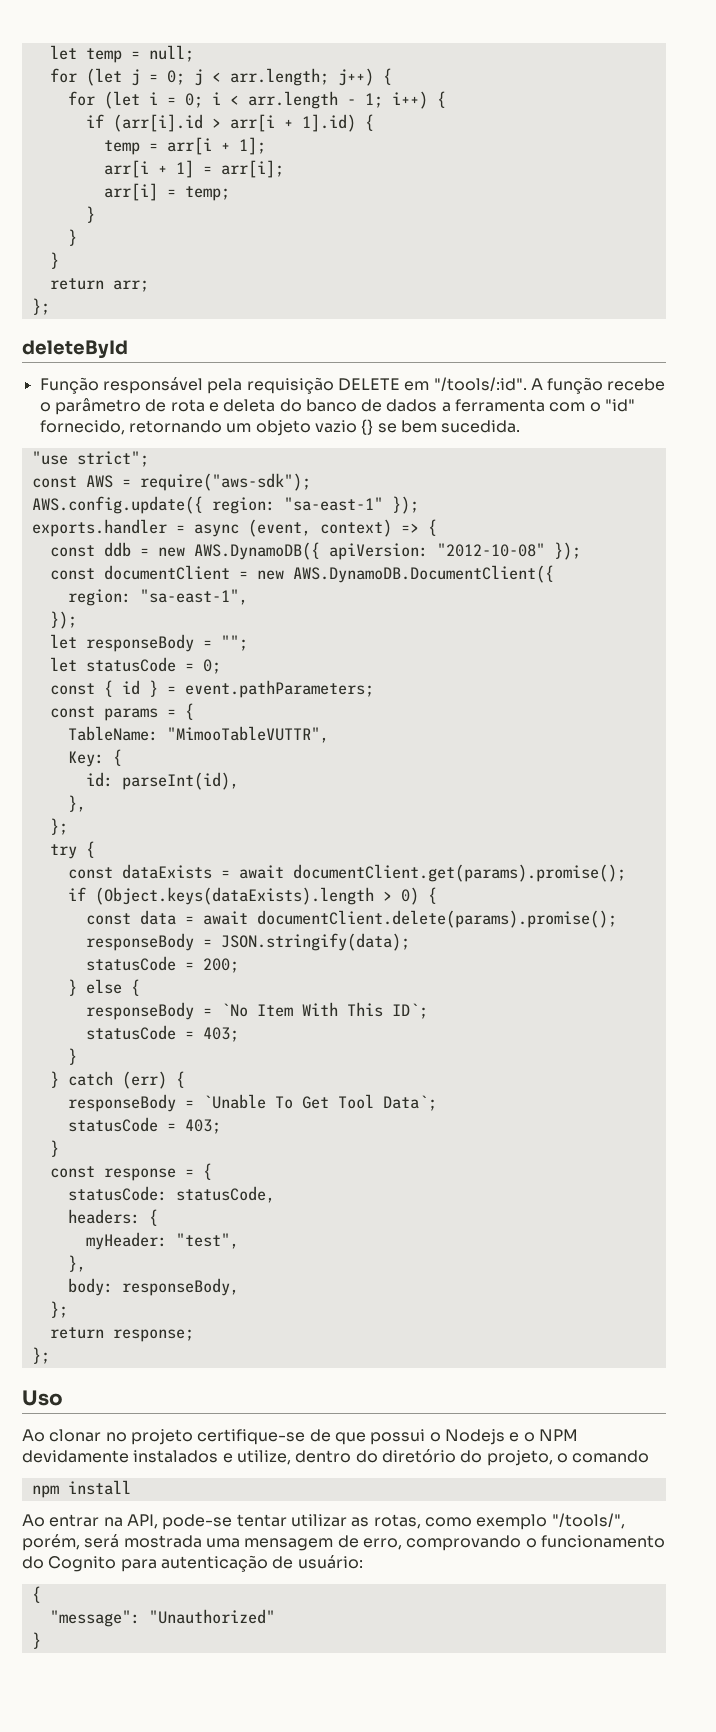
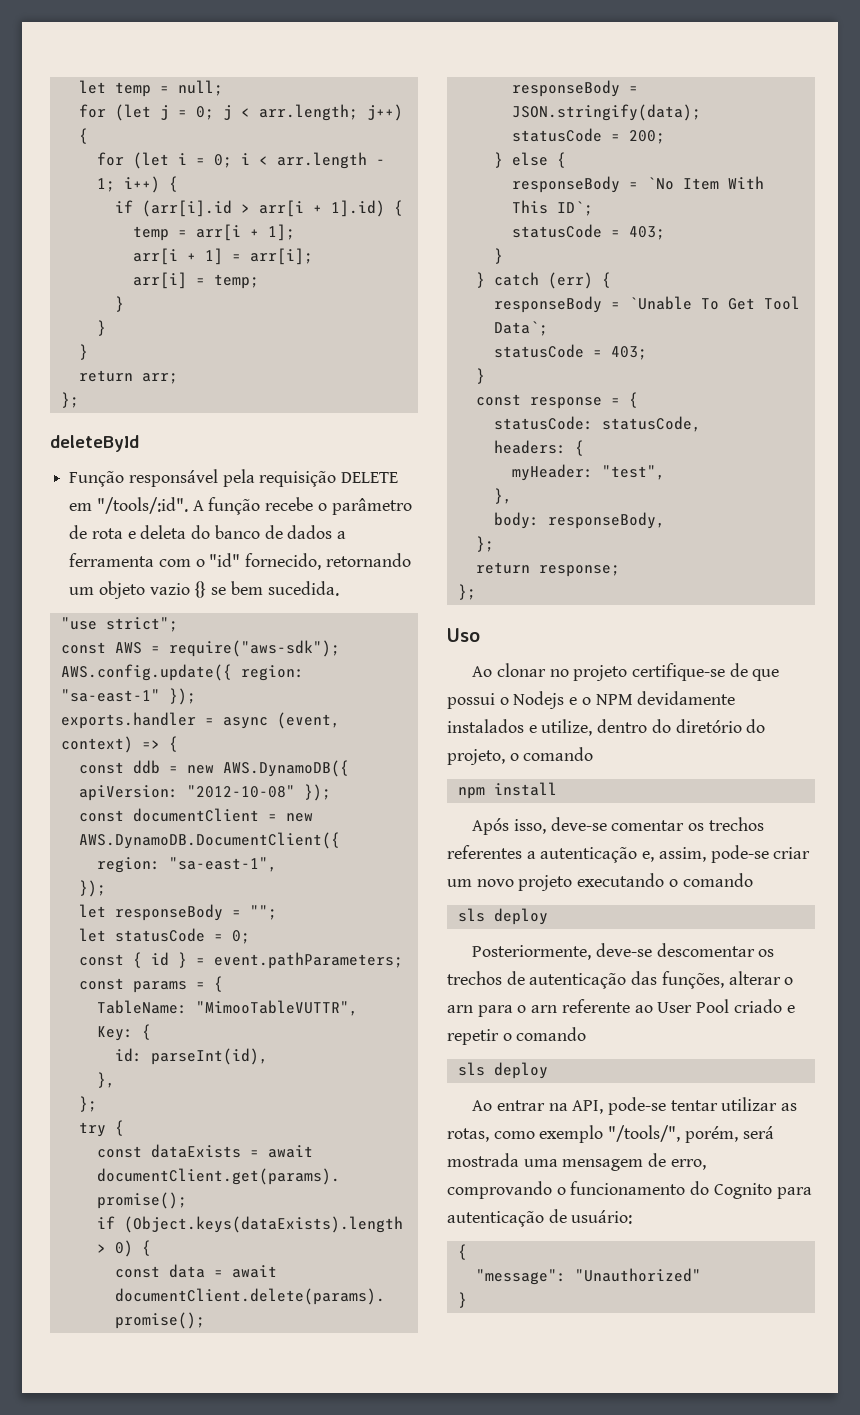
+ Após isso, deve-se comentar os trechos referentes a autenticação e, assim, pode-se criar um novo projeto executando o comando
+ sls deploy
+ Posteriormente, deve-se descomentar os trechos de autenticação das funções, alterar o arn para o arn referente ao User Pool criado e repetir o comando
+ sls deploy

